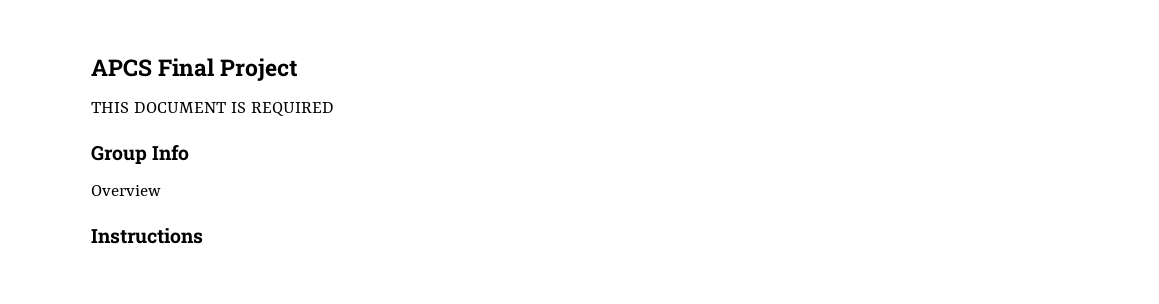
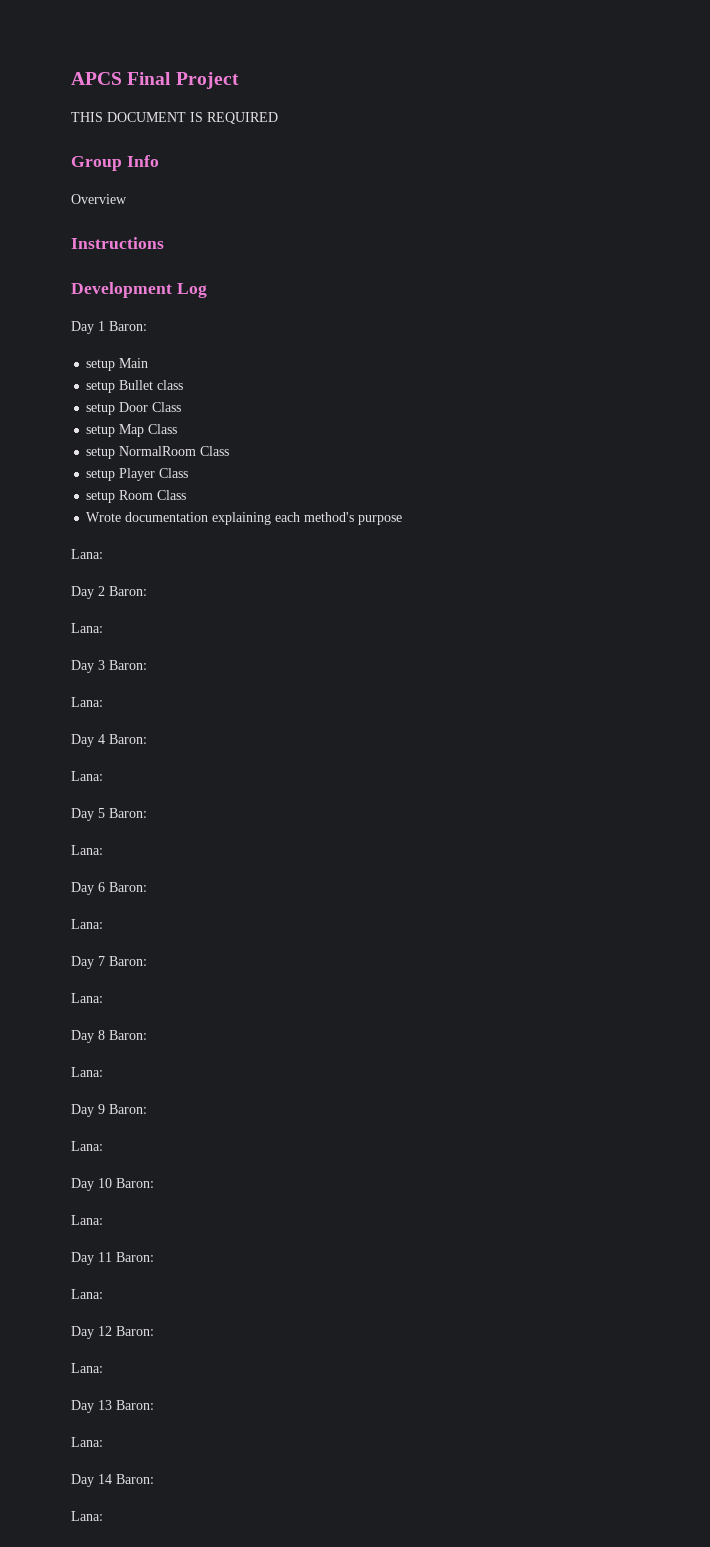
+ Development Log
+ Day 1 Baron:
+ setup Main
+ setup Bullet class
+ setup Door Class
+ setup Map Class
+ setup NormalRoom Class
+ setup Player Class
+ setup Room Class
+ Wrote documentation explaining each method's purpose
+ Lana:
+ Day 2 Baron:
+ Lana:
+ Day 3 Baron:
+ Lana:
+ Day 4 Baron:
+ Lana:
+ Day 5 Baron:
+ Lana:
+ Day 6 Baron:
+ Lana:
+ Day 7 Baron:
+ Lana:
+ Day 8 Baron:
+ Lana:
+ Day 9 Baron:
+ Lana:
+ Day 10 Baron:
+ Lana:
+ Day 11 Baron:
+ Lana:
+ Day 12 Baron:
+ Lana:
+ Day 13 Baron:
+ Lana:
+ Day 14 Baron:
+ Lana:

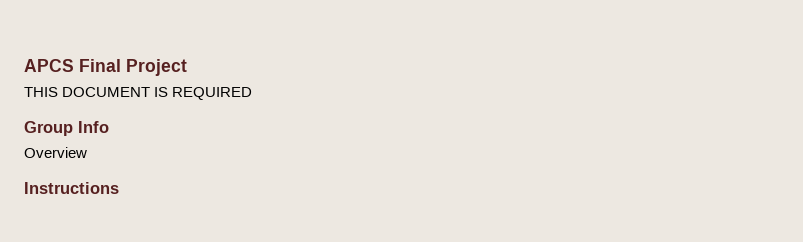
- Development Log
- Day 1 Baron:
- setup Main
- setup Bullet class
- setup Door Class
- setup Map Class
- setup NormalRoom Class
- setup Player Class
- setup Room Class
- Wrote documentation explaining each method's purpose
- Lana:
- Day 2 Baron:
- Lana:
- Day 3 Baron:
- Lana:
- Day 4 Baron:
- Lana:
- Day 5 Baron:
- Lana:
- Day 6 Baron:
- Lana:
- Day 7 Baron:
- Lana:
- Day 8 Baron:
- Lana:
- Day 9 Baron:
- Lana:
- Day 10 Baron:
- Lana:
- Day 11 Baron:
- Lana:
- Day 12 Baron:
- Lana:
- Day 13 Baron:
- Lana:
- Day 14 Baron:
- Lana:

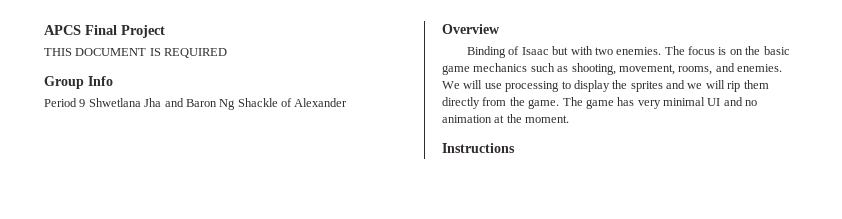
+ Period 9 Shwetlana Jha and Baron Ng Shackle of Alexander
  Overview
+ Binding of Isaac but with two enemies. The focus is on the basic game mechanics such as shooting, movement, rooms, and enemies. We will use processing to display the sprites and we will rip them directly from the game. The game has very minimal UI and no animation at the moment.

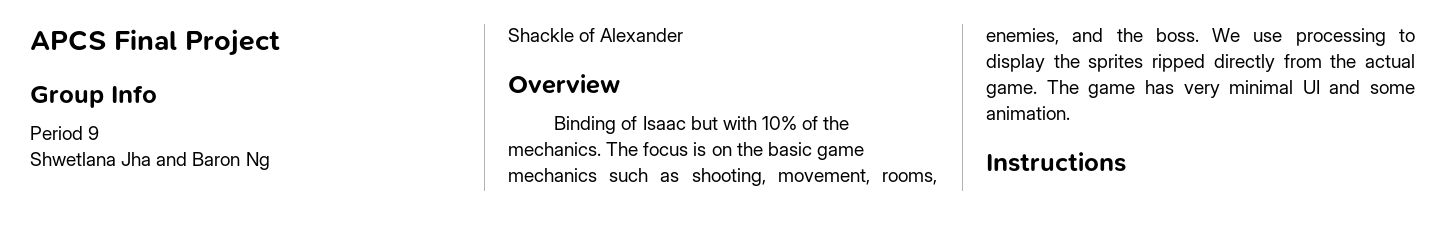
- THIS DOCUMENT IS REQUIRED
- Period 9 Shwetlana Jha and Baron Ng Shackle of Alexander
+ Period 9
+ Shwetlana Jha and Baron Ng
+ Shackle of Alexander
- Binding of Isaac but with two enemies.
+ Binding of Isaac but with 10% of the mechanics.
- The focus is on the basic game mechanics such as shooting, movement, rooms, and enemies. We will use processing to display the sprites and we will rip them directly from the game.
+ The focus is on the basic game mechanics such as shooting, movement, rooms, enemies, and the boss. We use processing to display the sprites ripped directly from the actual game.
- The game has very minimal UI and no animation at the moment.
+ The game has very minimal UI and some animation.

